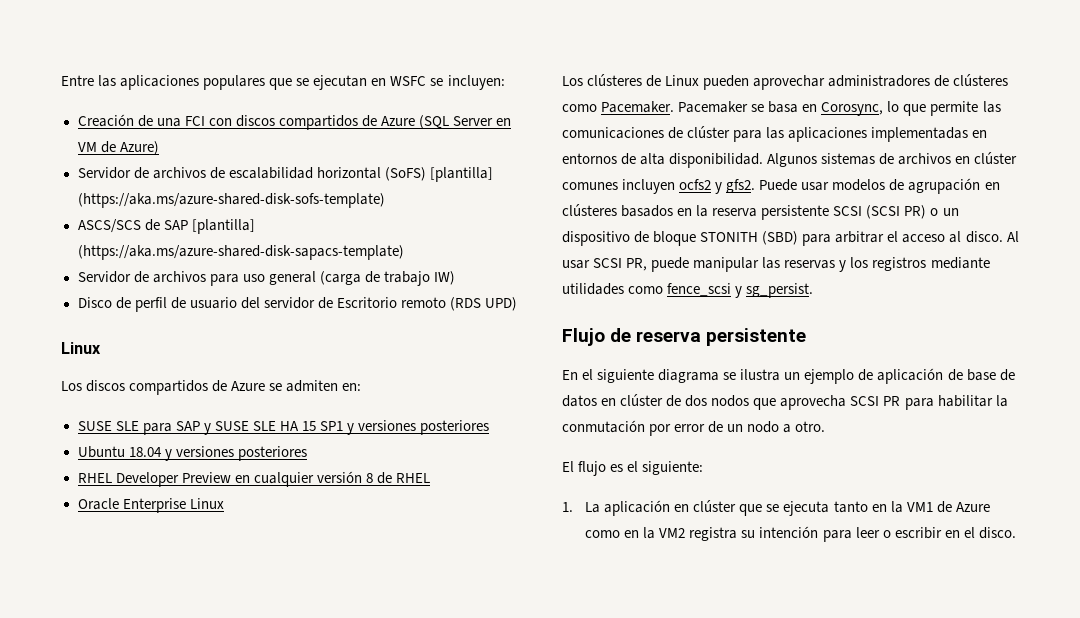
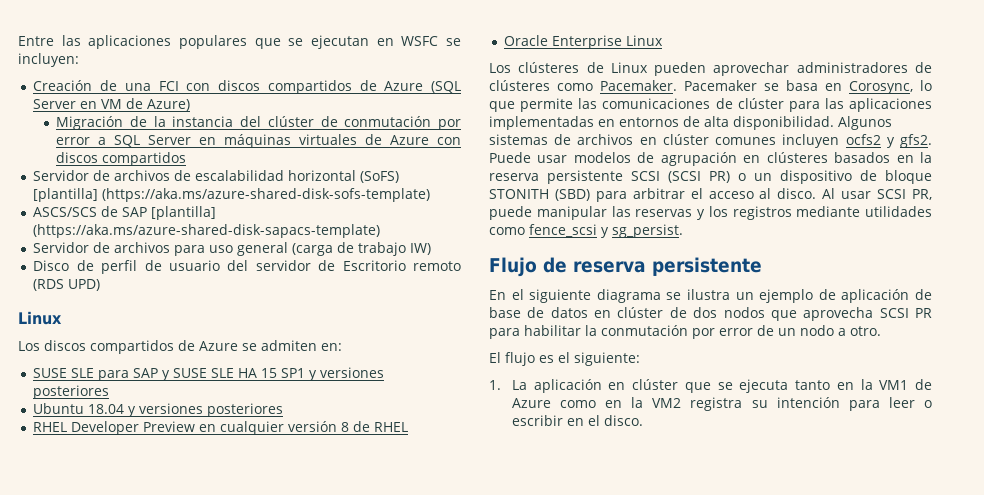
+ Migración de la instancia del clúster de conmutación por error a SQL Server en máquinas virtuales de Azure con discos compartidos

